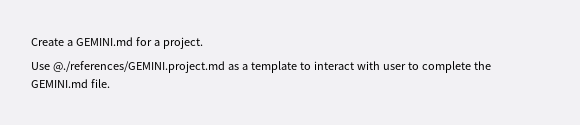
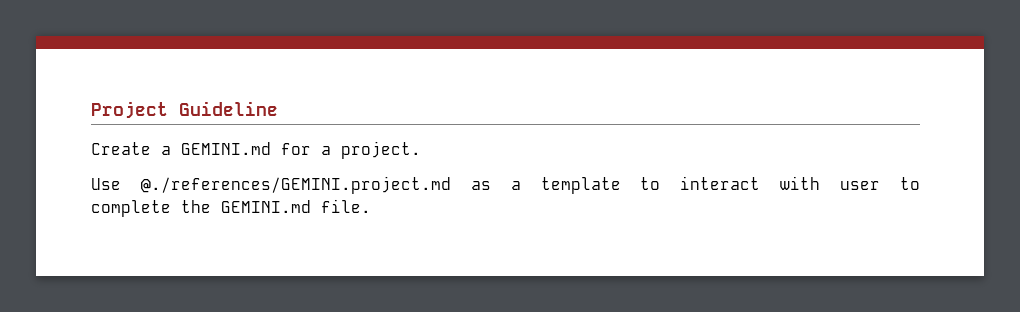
+ Project Guideline

